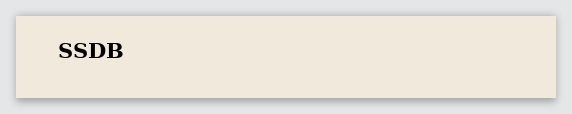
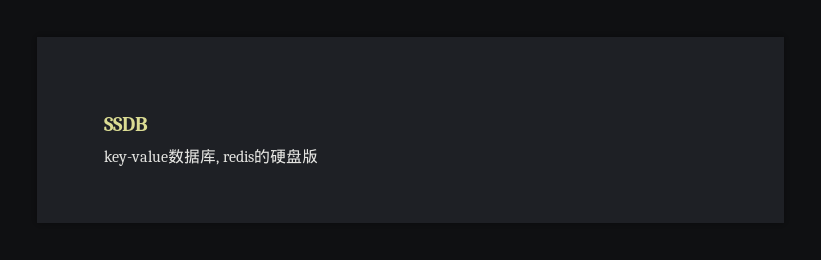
+ key-value数据库, redis的硬盘版

